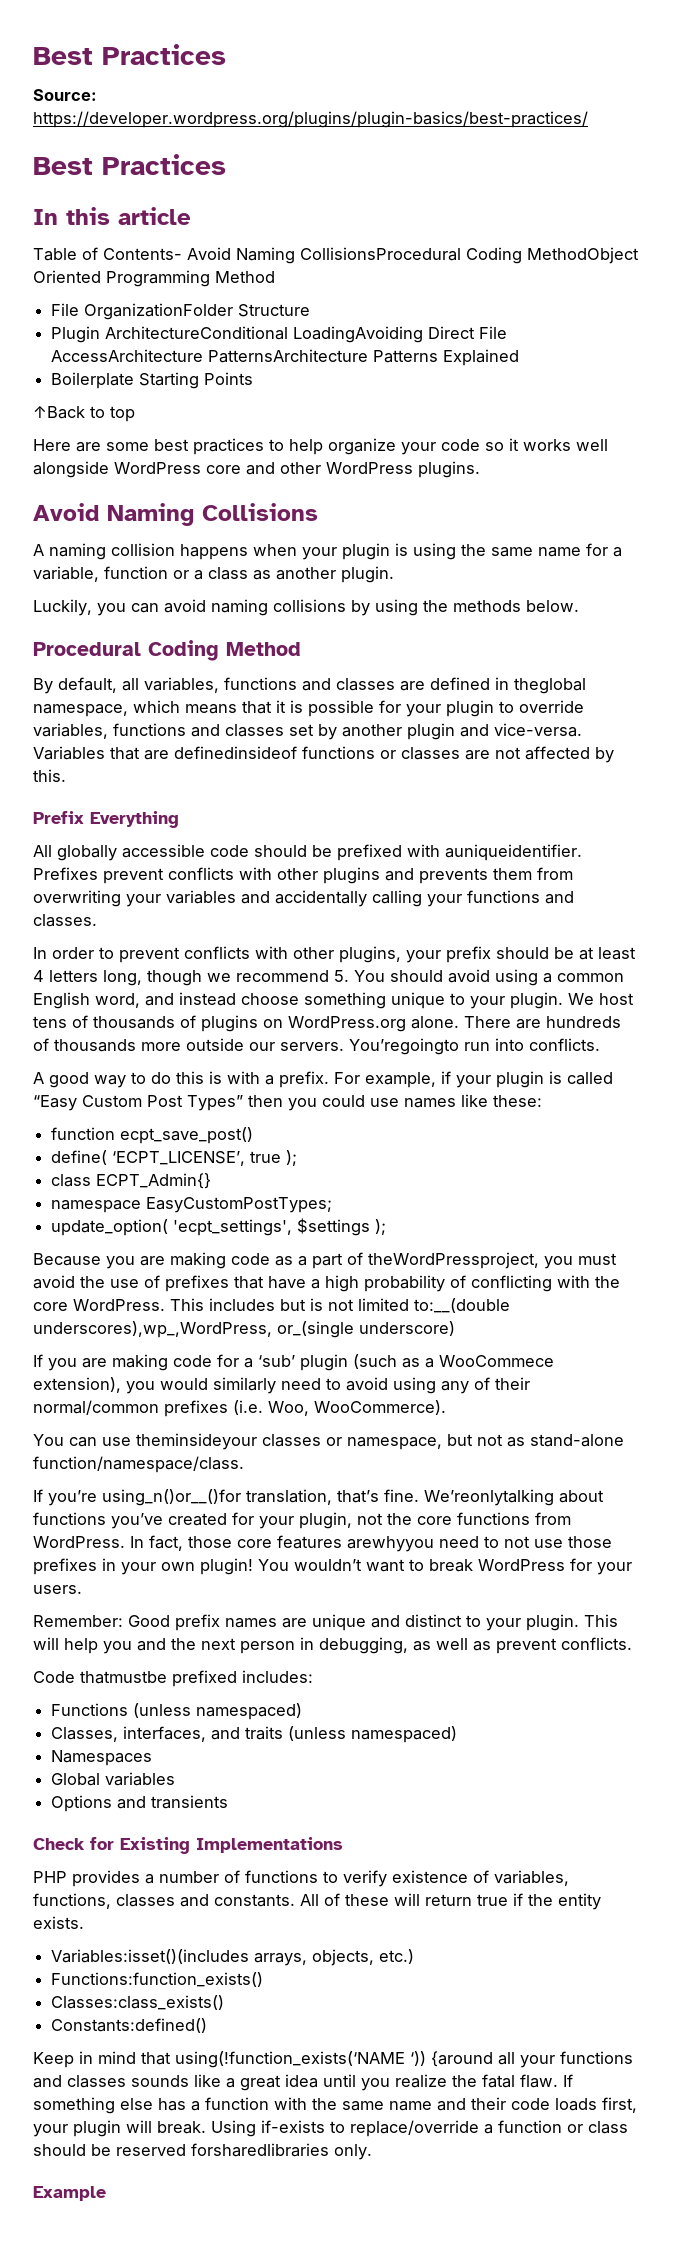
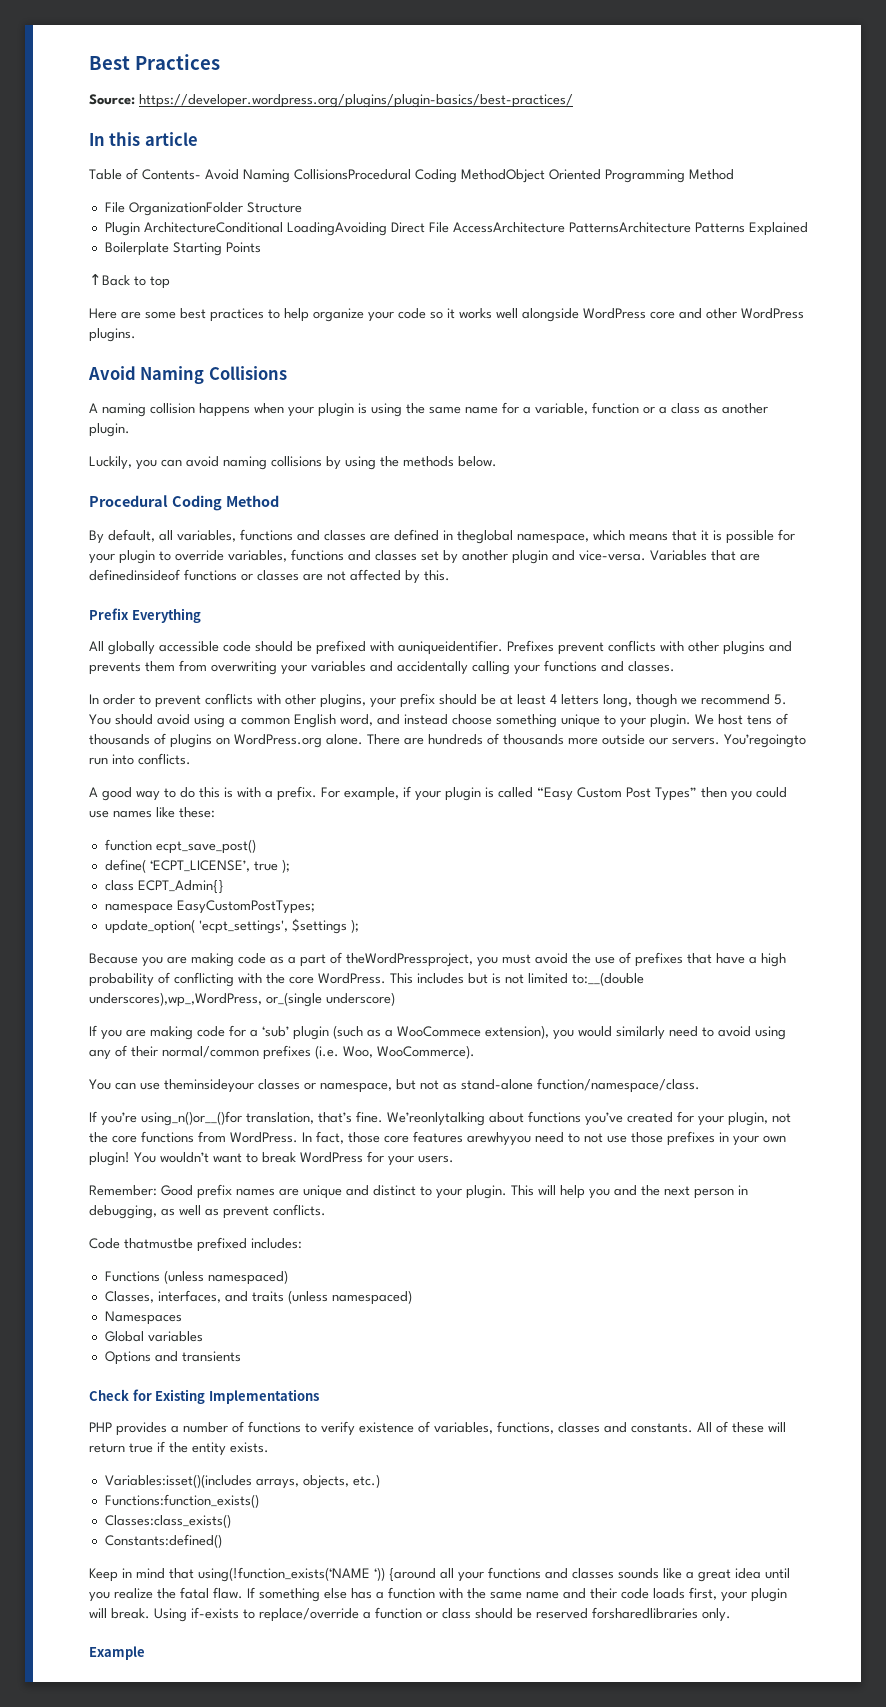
  Source: https://developer.wordpress.org/plugins/plugin-basics/best-practices/
- Best Practices

